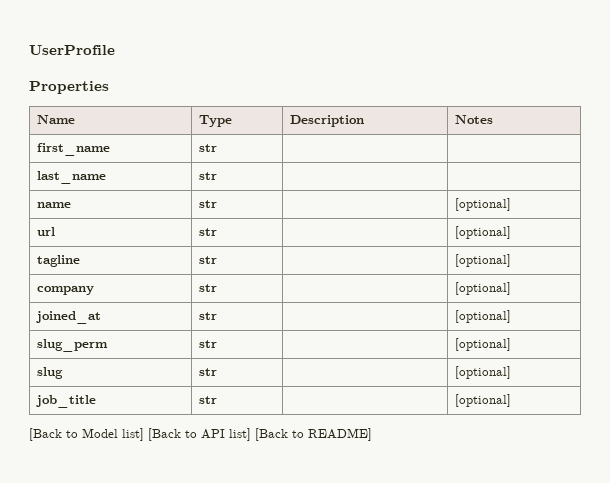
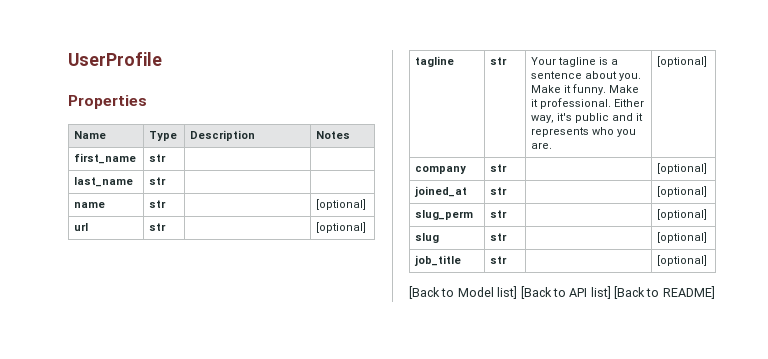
- tagline | str | | [optional]
+ tagline | str | Your tagline is a sentence about you. Make it funny. Make it professional. Either way, it's public and it represents who you are. | [optional]

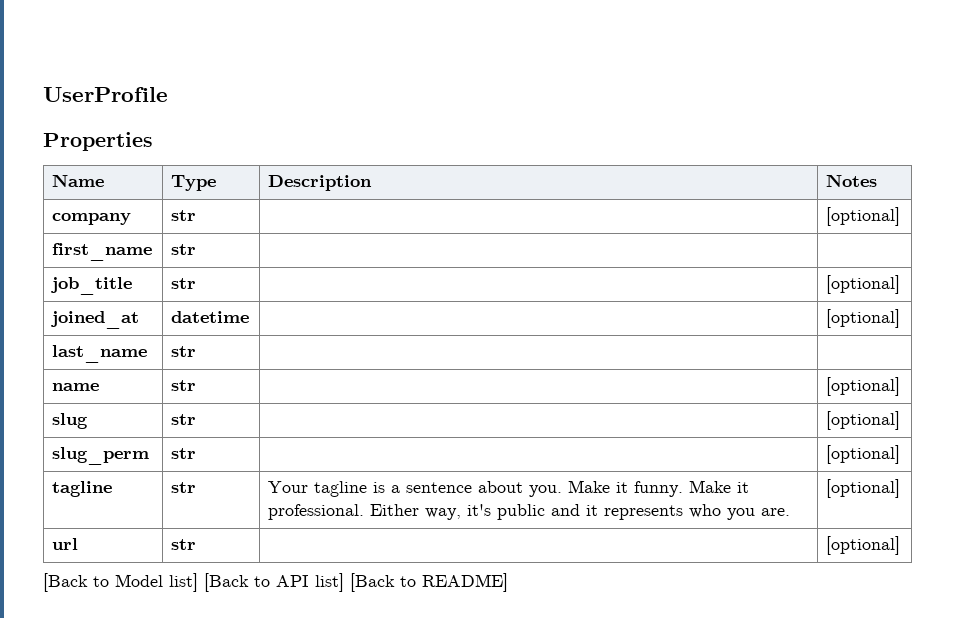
+ company | str | | [optional]
+ job_title | str | | [optional]
+ joined_at | datetime | | [optional]
- url | str | | [optional]
+ slug | str | | [optional]
+ slug_perm | str | | [optional]
- company | str | | [optional]
- joined_at | str | | [optional]
- slug_perm | str | | [optional]
- slug | str | | [optional]
- job_title | str | | [optional]
+ url | str | | [optional]

